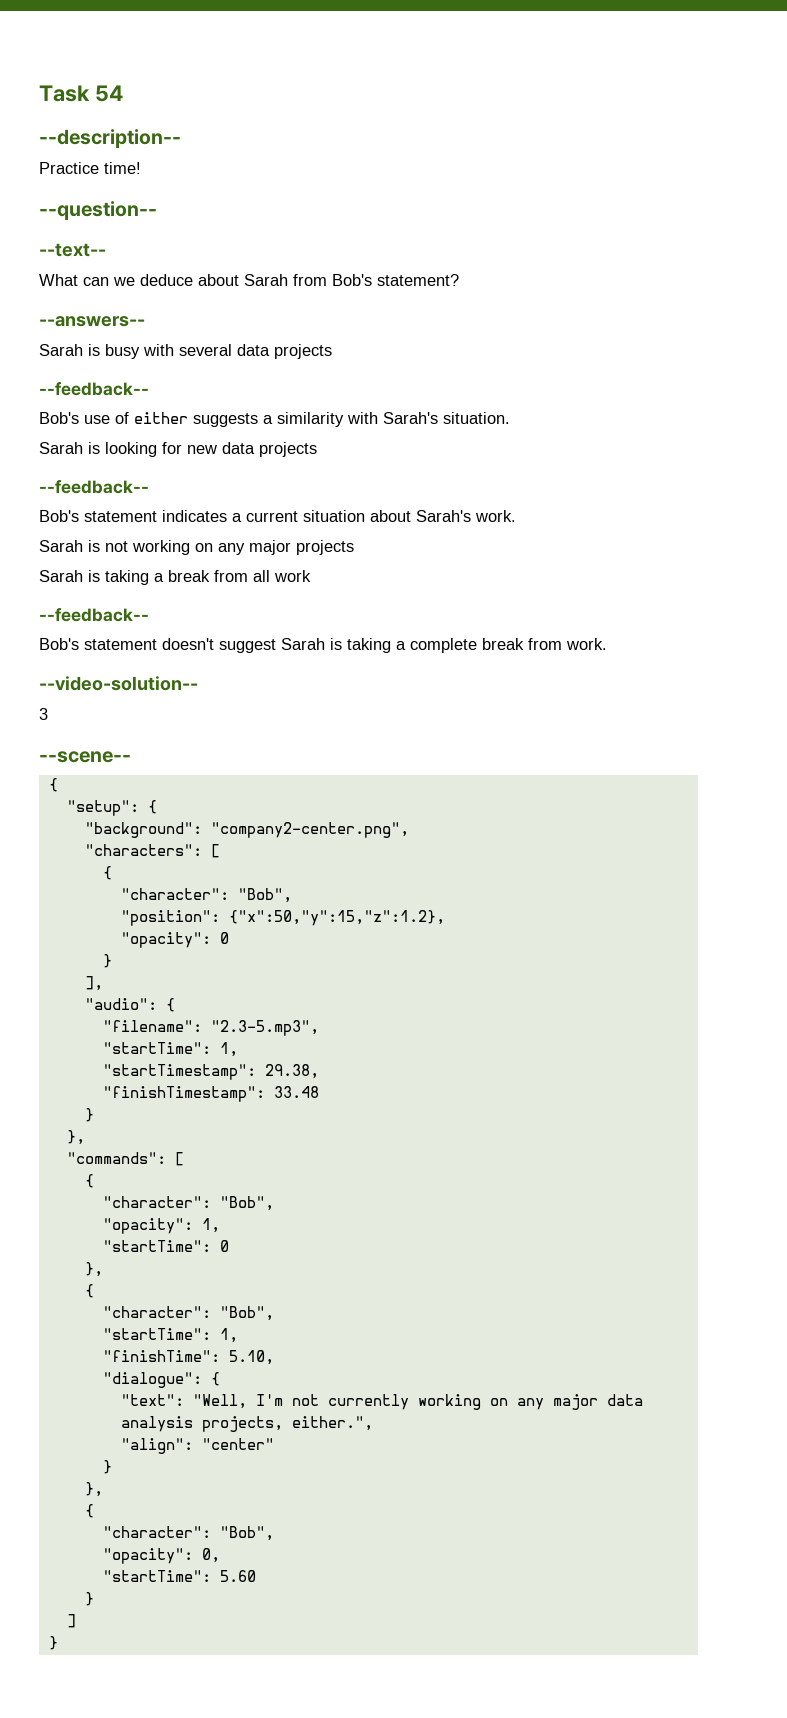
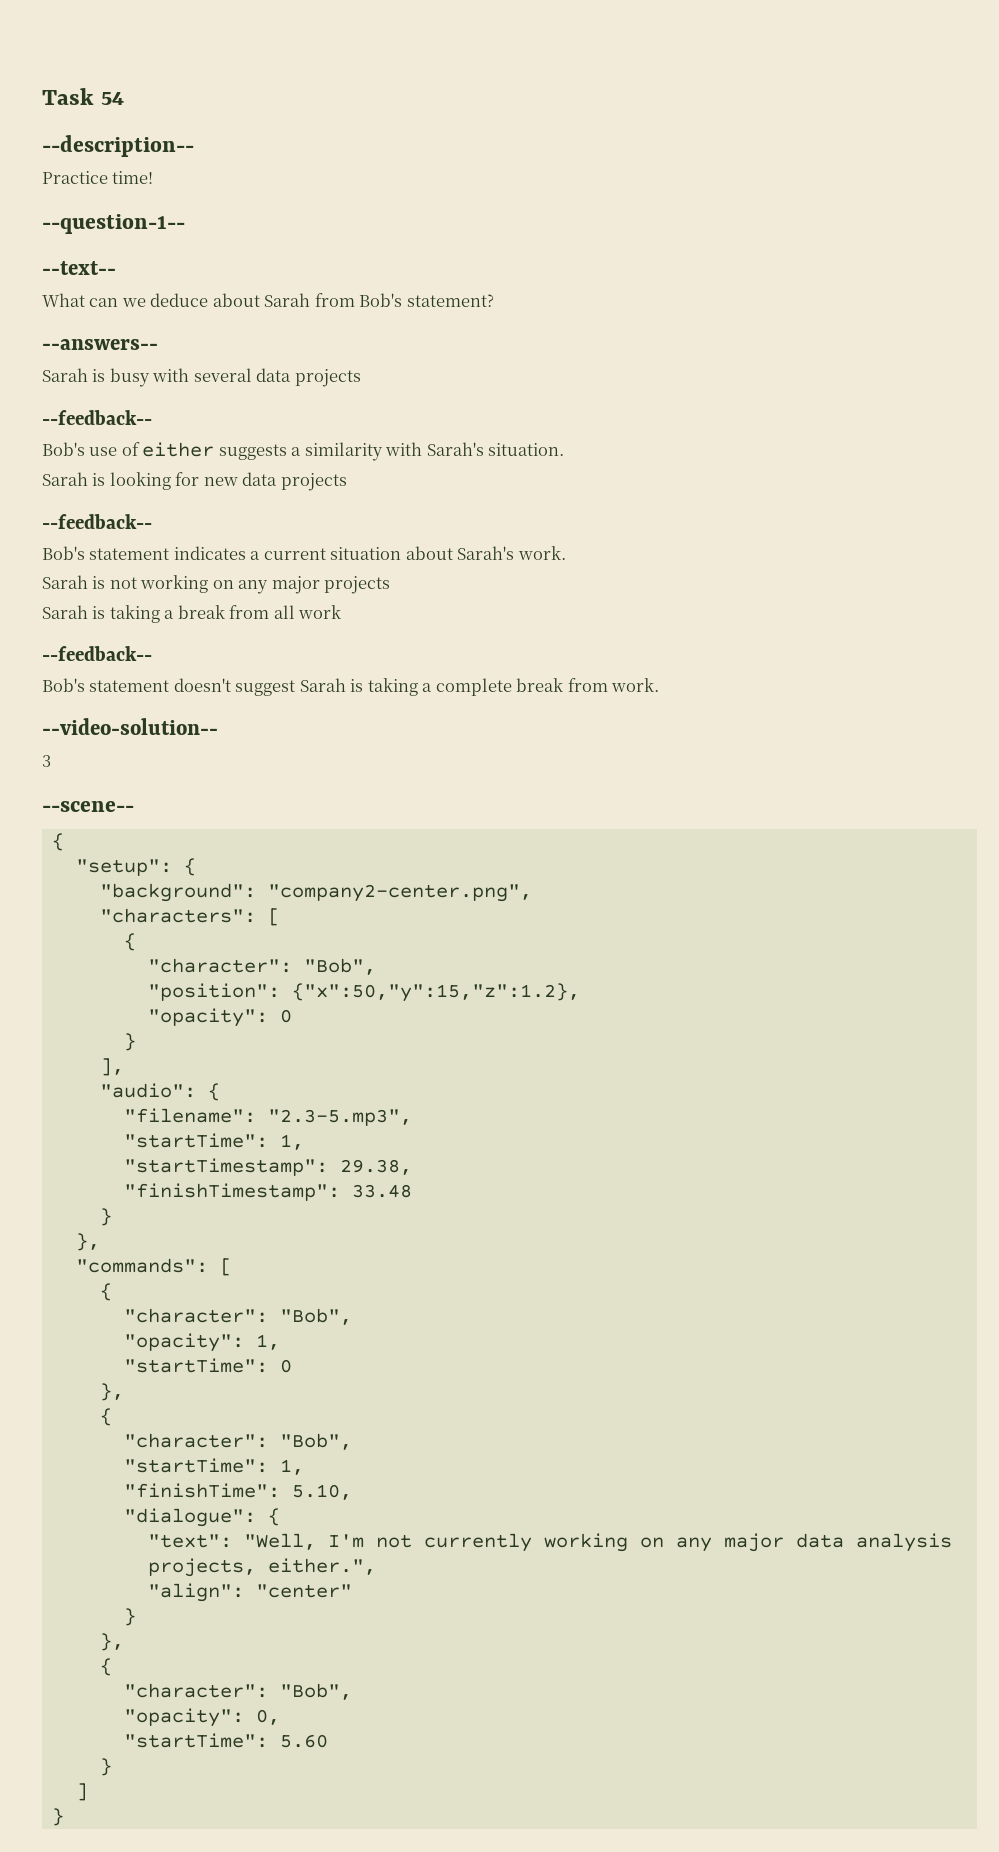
- --question--
+ --question-1--

